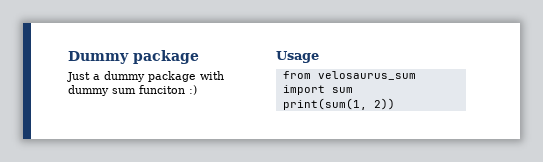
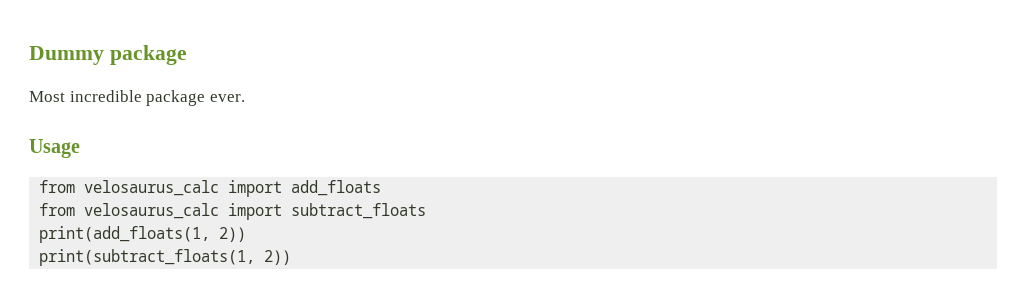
- Just a dummy package with dummy sum funciton :)
+ Most incredible package ever.
  Usage
- from velosaurus_sum import sum
- print(sum(1, 2))
+ from velosaurus_calc import add_floats
+ from velosaurus_calc import subtract_floats
+ print(add_floats(1, 2))
+ print(subtract_floats(1, 2))

